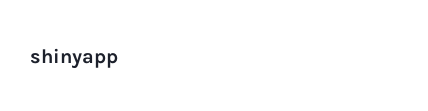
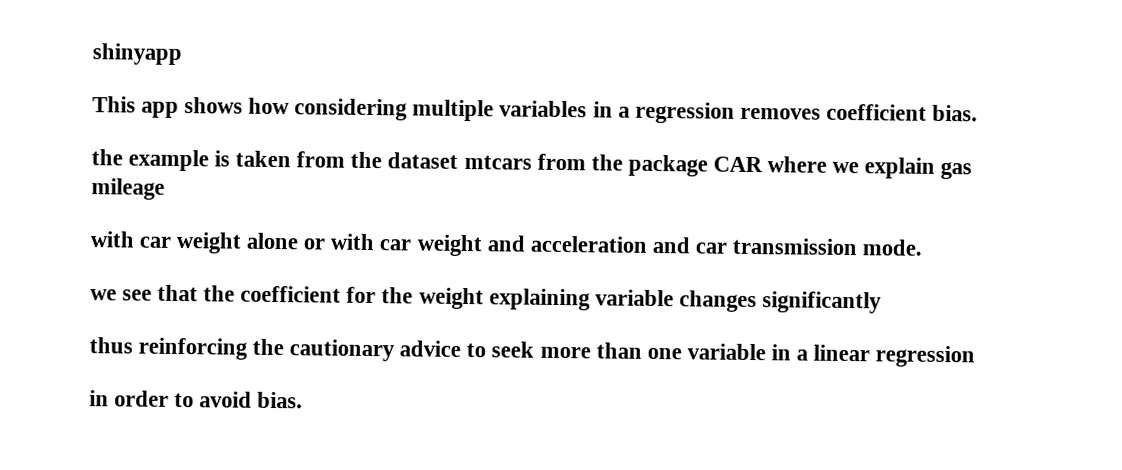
+ This app shows how considering multiple variables in a regression removes coefficient bias.
+ the example is taken from the dataset mtcars from the package CAR where we explain gas mileage
+ with car weight alone or with car weight and acceleration and car transmission mode.
+ we see that the coefficient for the weight explaining variable changes significantly
+ thus reinforcing the cautionary advice to seek more than one variable in a linear regression
+ in order to avoid bias.

